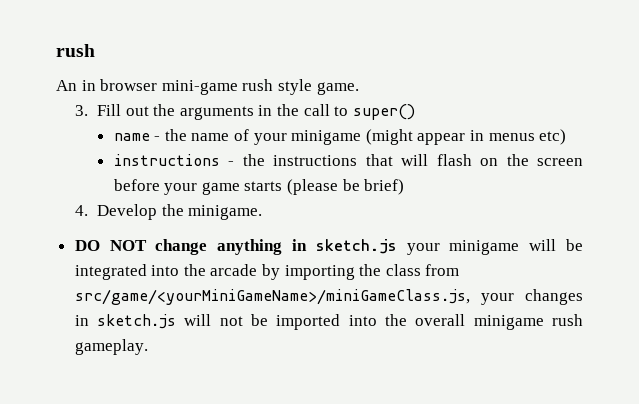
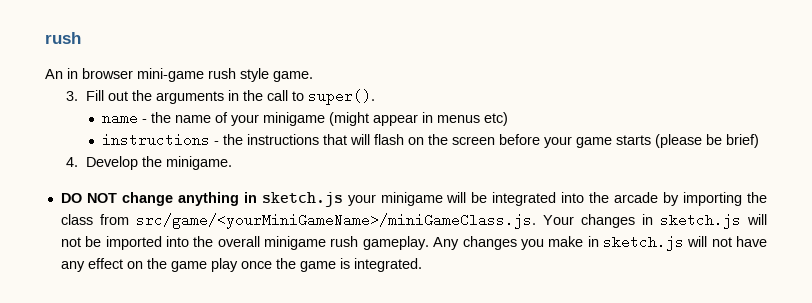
- 3. Fill out the arguments in the call to super()
+ 3. Fill out the arguments in the call to super().
- DO NOT change anything in sketch.js your minigame will be integrated into the arcade by importing the class from src/game/<yourMiniGameName>/miniGameClass.js, your changes in sketch.js will not be imported into the overall minigame rush gameplay.
+ DO NOT change anything in sketch.js your minigame will be integrated into the arcade by importing the class from src/game/<yourMiniGameName>/miniGameClass.js. Your changes in sketch.js will not be imported into the overall minigame rush gameplay.
+ Any changes you make in sketch.js will not have any effect on the game play once the game is integrated.

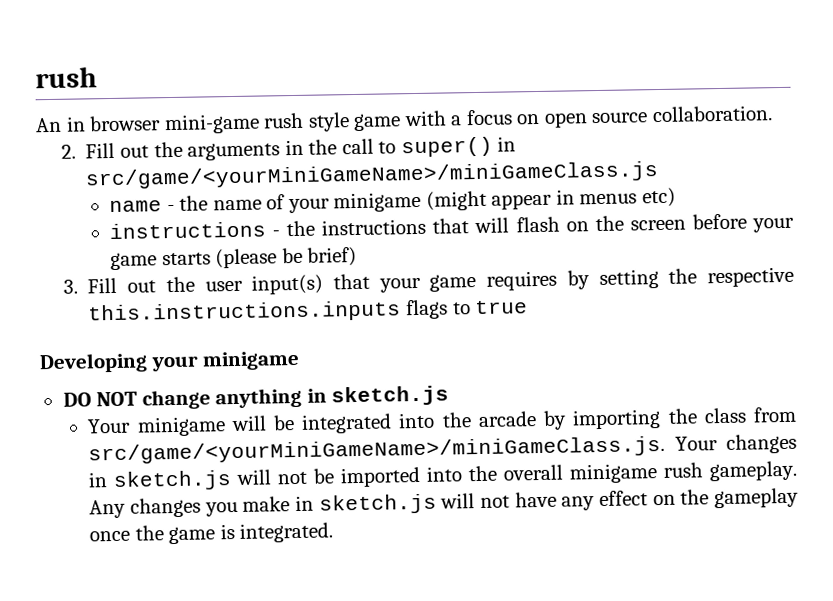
- An in browser mini-game rush style game.
- 3. Fill out the arguments in the call to super().
+ An in browser mini-game rush style game with a focus on open source collaboration.
+ 2. Fill out the arguments in the call to super() in src/game/<yourMiniGameName>/miniGameClass.js
- 4. Develop the minigame.
+ 3. Fill out the user input(s) that your game requires by setting the respective this.instructions.inputs flags to true
+ Developing your minigame
- DO NOT change anything in sketch.js your minigame will be integrated into the arcade by importing the class from src/game/<yourMiniGameName>/miniGameClass.js. Your changes in sketch.js will not be imported into the overall minigame rush gameplay.
+ DO NOT change anything in sketch.js
+ Your minigame will be integrated into the arcade by importing the class from src/game/<yourMiniGameName>/miniGameClass.js. Your changes in sketch.js will not be imported into the overall minigame rush gameplay.
- Any changes you make in sketch.js will not have any effect on the game play once the game is integrated.
+ Any changes you make in sketch.js will not have any effect on the gameplay once the game is integrated.

